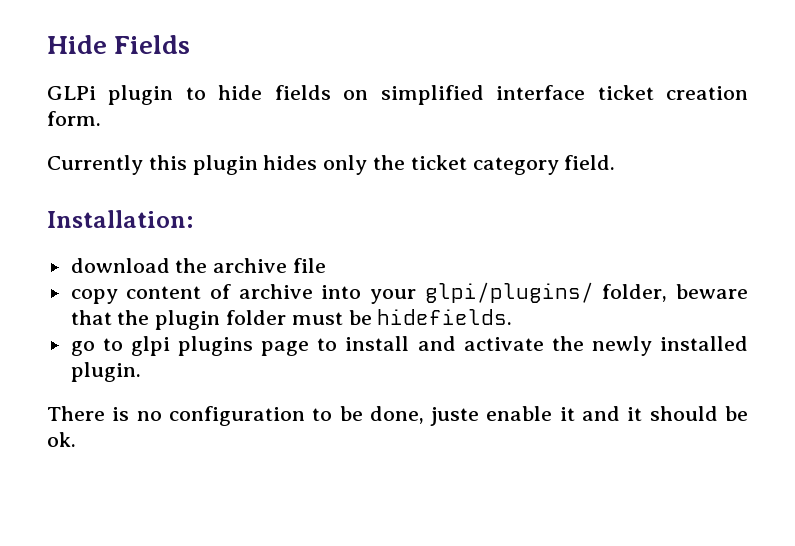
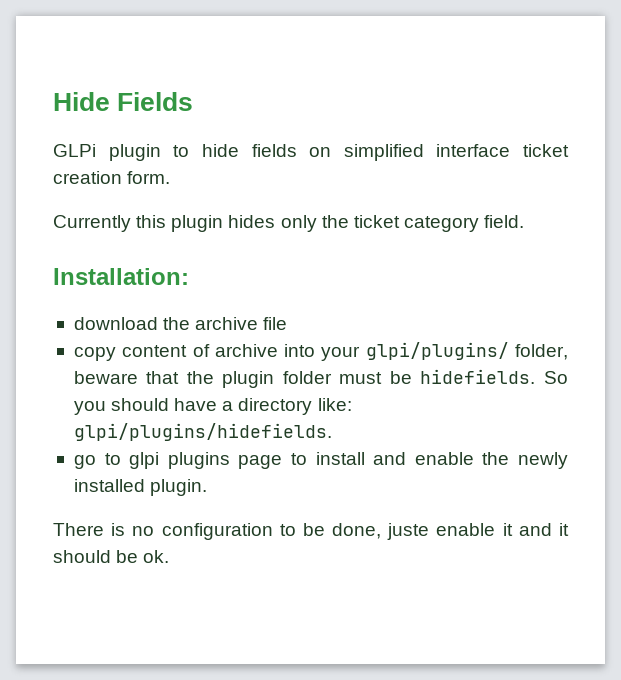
+ So you should have a directory like: glpi/plugins/hidefields.
- go to glpi plugins page to install and activate the newly installed plugin.
+ go to glpi plugins page to install and enable the newly installed plugin.

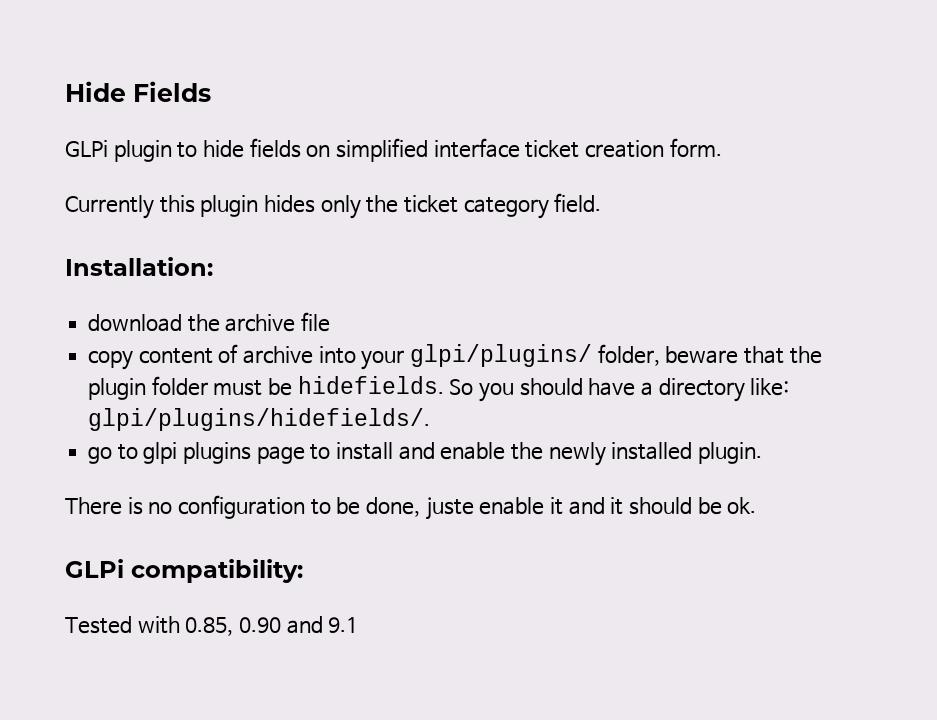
- So you should have a directory like: glpi/plugins/hidefields.
+ So you should have a directory like: glpi/plugins/hidefields/.
+ GLPi compatibility:
+ Tested with 0.85, 0.90 and 9.1

